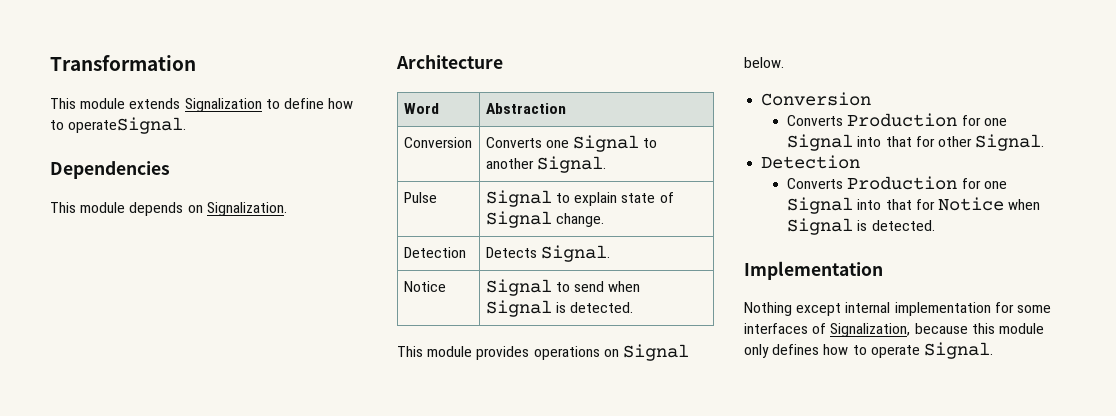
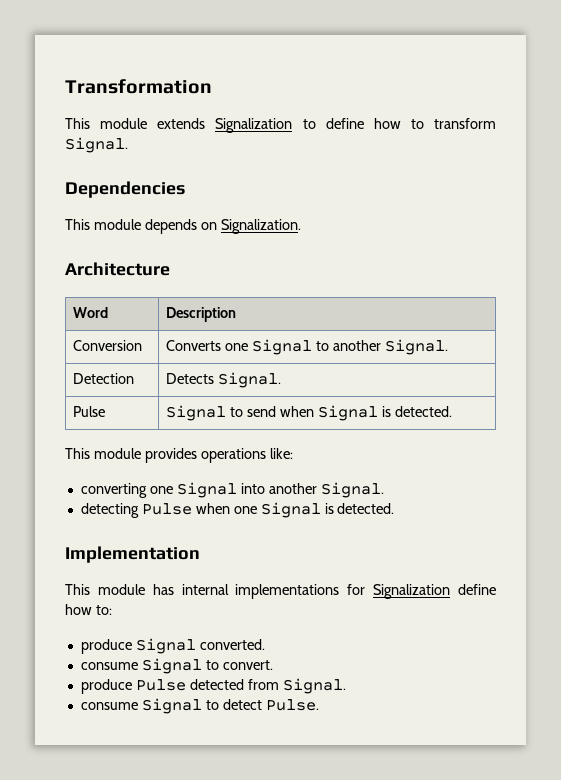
- This module extends Signalization to define how to operateSignal.
+ This module extends Signalization to define how to transform Signal.
- Word | Abstraction
+ Word | Description
- Pulse | Signal to explain state of Signal change.
- Notice | Signal to send when Signal is detected.
+ Pulse | Signal to send when Signal is detected.
- This module provides operations on Signal below.
- Conversion
- Converts Production for one Signal into that for other Signal.
- Detection
- Converts Production for one Signal into that for Notice when Signal is detected.
+ This module provides operations like:
+ converting one Signal into another Signal.
+ detecting Pulse when one Signal is detected.
  Implementation
- Nothing except internal implementation for some interfaces of Signalization, because this module only defines how to operate Signal.
+ This module has internal implementations for Signalization define how to:
+ produce Signal converted.
+ consume Signal to convert.
+ produce Pulse detected from Signal.
+ consume Signal to detect Pulse.

